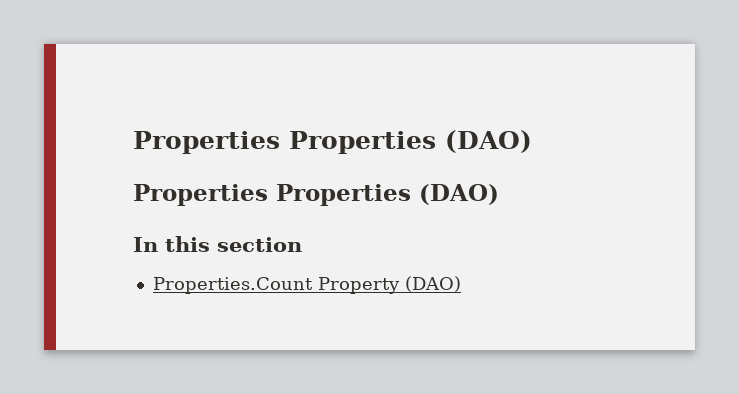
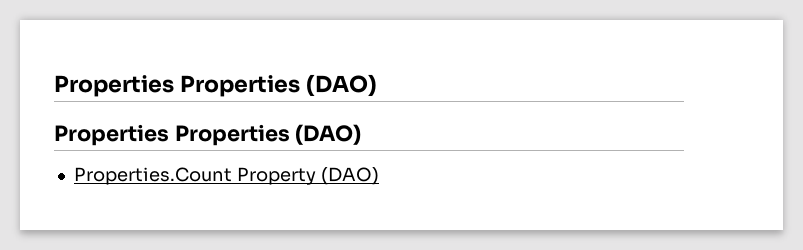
- In this section

